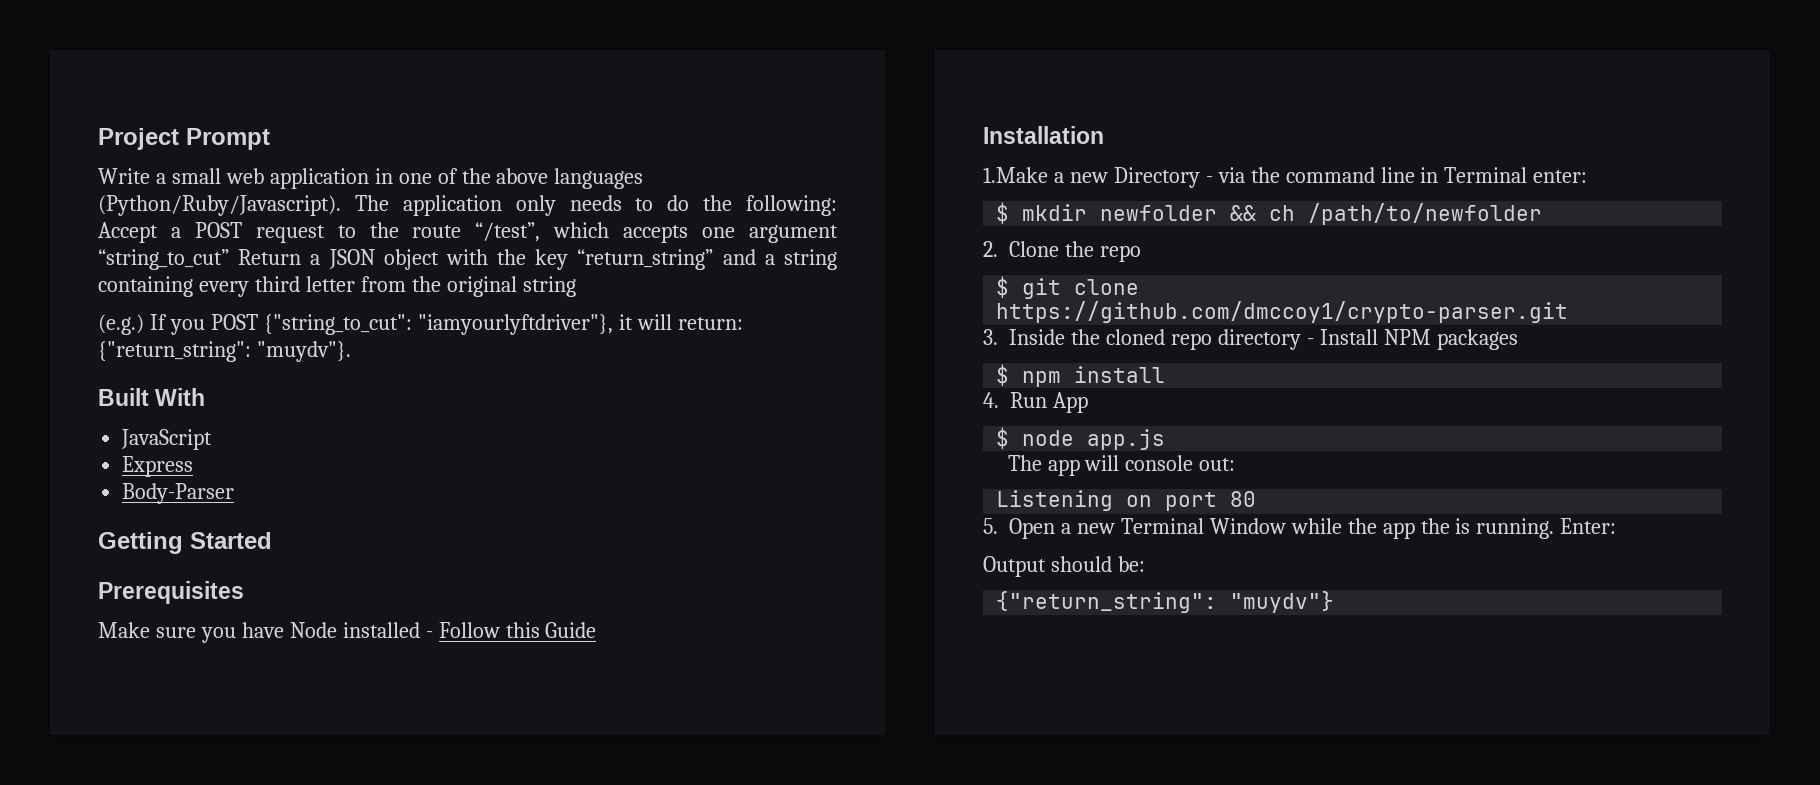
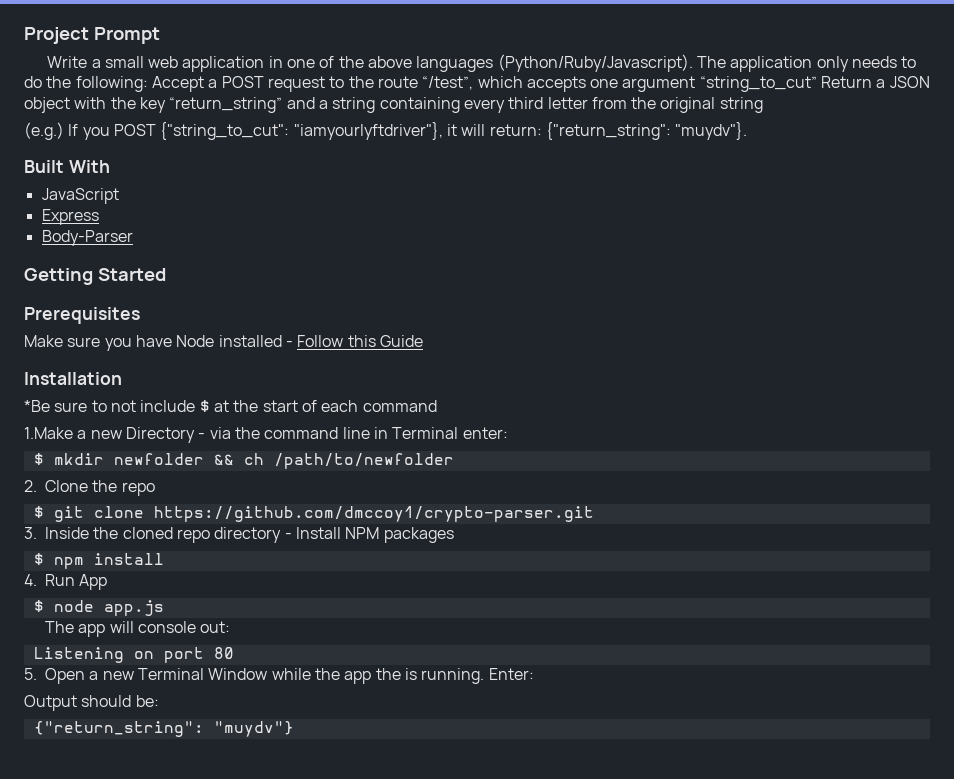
+ *Be sure to not include $ at the start of each command

